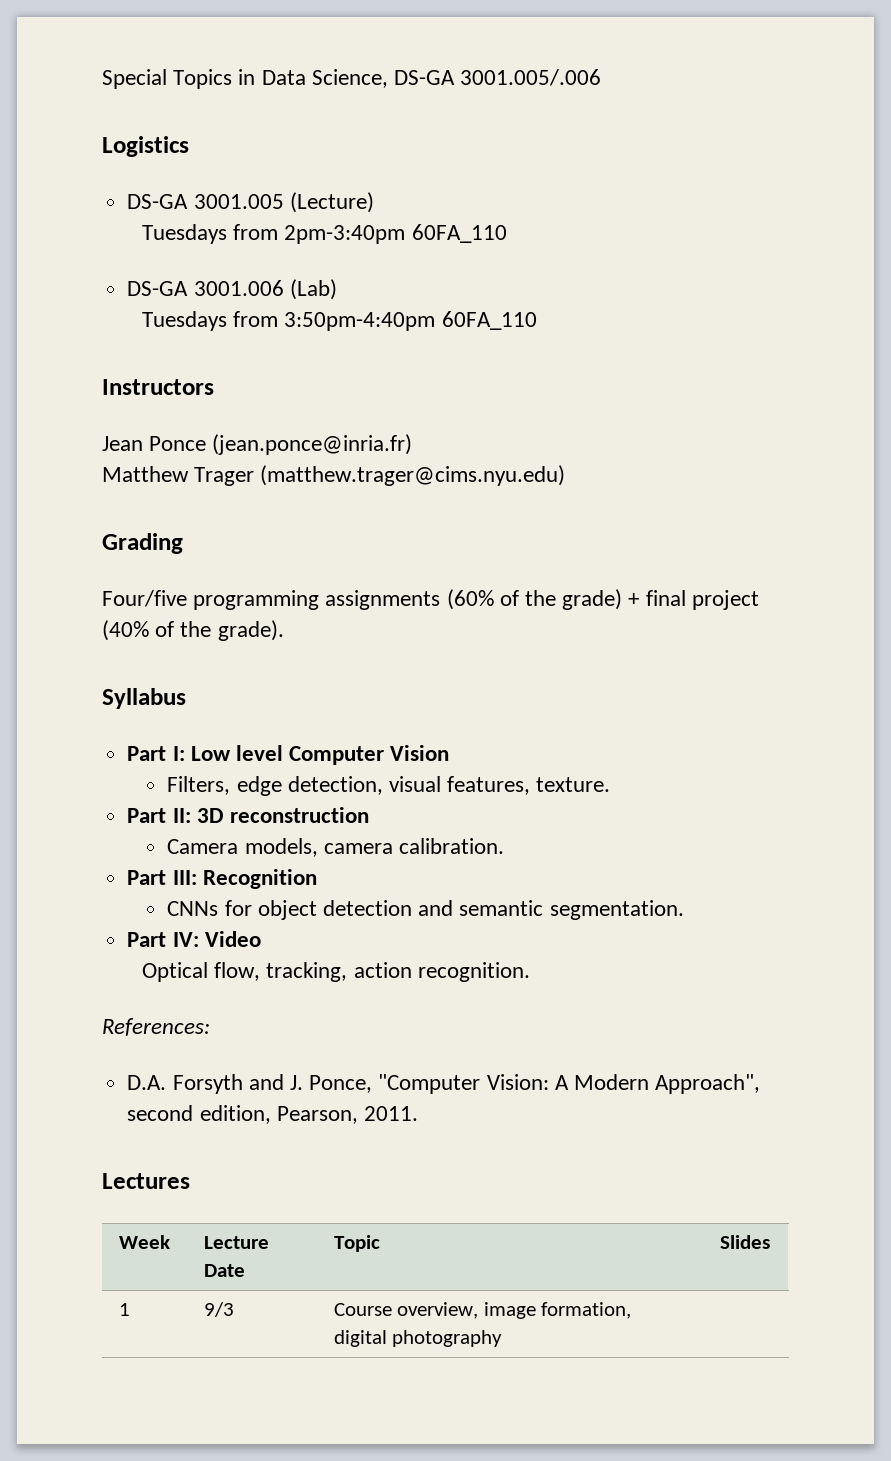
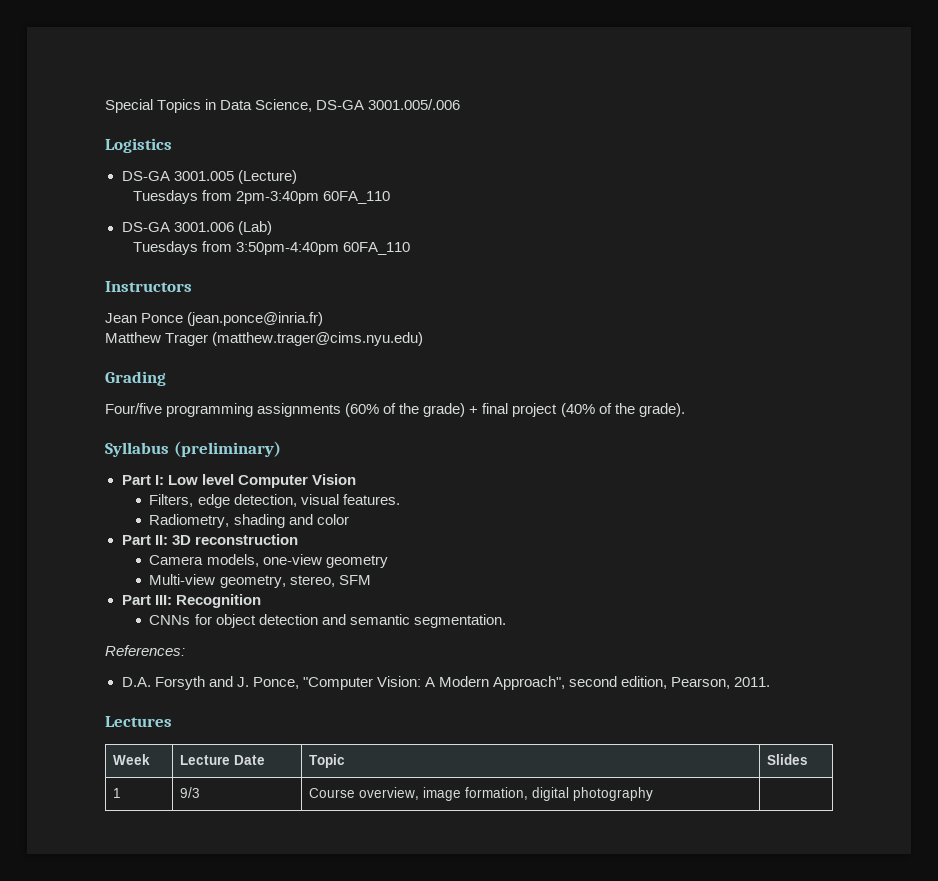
- Syllabus
+ Syllabus (preliminary)
- Filters, edge detection, visual features, texture.
+ Filters, edge detection, visual features.
+ Radiometry, shading and color
- Camera models, camera calibration.
+ Camera models, one-view geometry
+ Multi-view geometry, stereo, SFM
- Part IV: Video
- Optical flow, tracking, action recognition.

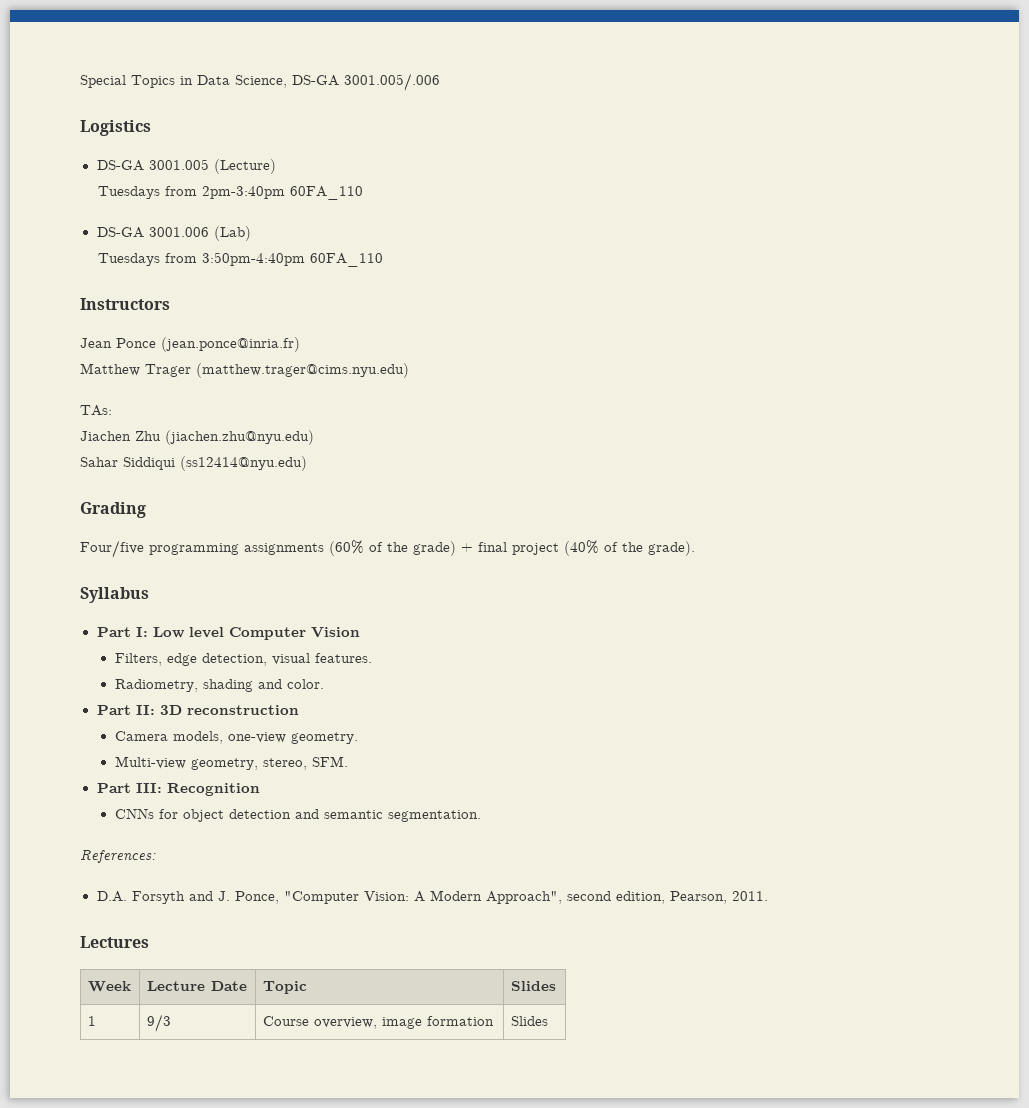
+ TAs:
+ Jiachen Zhu (jiachen.zhu@nyu.edu)
+ Sahar Siddiqui (ss12414@nyu.edu)
- Syllabus (preliminary)
+ Syllabus
- Radiometry, shading and color
+ Radiometry, shading and color.
- Camera models, one-view geometry
+ Camera models, one-view geometry.
- Multi-view geometry, stereo, SFM
+ Multi-view geometry, stereo, SFM.
- 1 | 9/3 | Course overview, image formation, digital photography |
+ 1 | 9/3 | Course overview, image formation | Slides

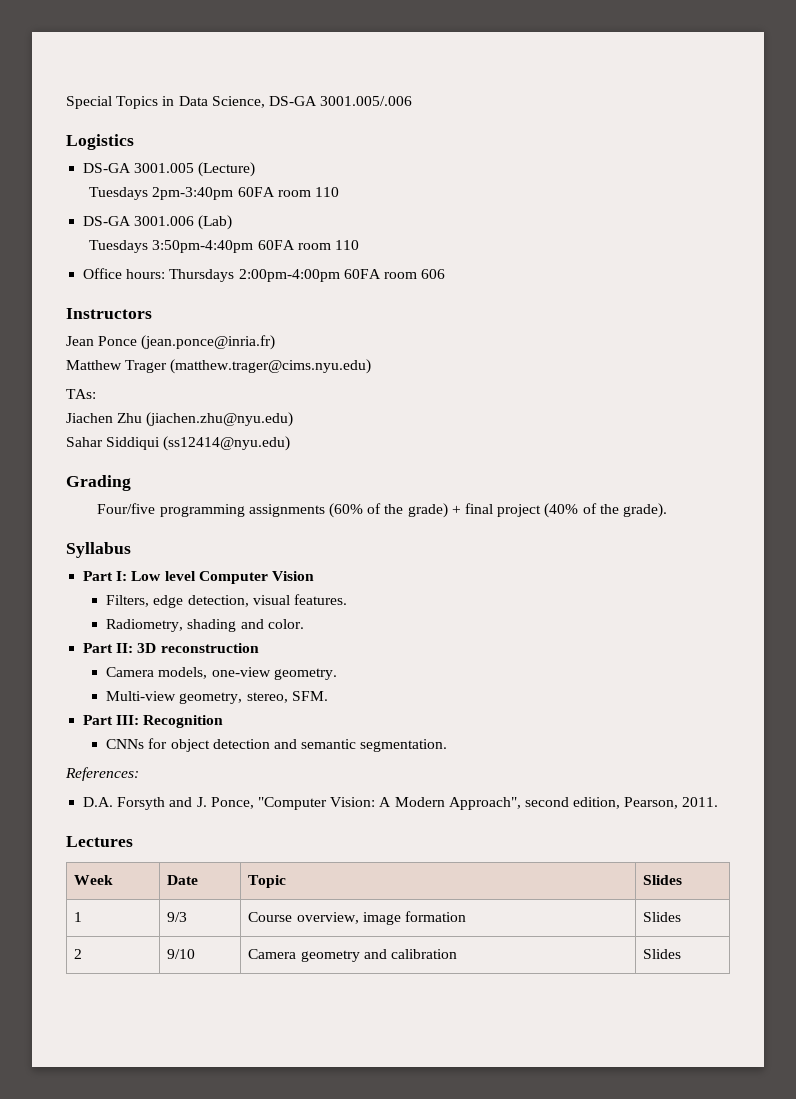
- Tuesdays from 2pm-3:40pm 60FA_110
+ Tuesdays 2pm-3:40pm 60FA room 110
- Tuesdays from 3:50pm-4:40pm 60FA_110
+ Tuesdays 3:50pm-4:40pm 60FA room 110
+ Office hours: Thursdays 2:00pm-4:00pm 60FA room 606
- Week | Lecture Date | Topic | Slides
+ Week | Date | Topic | Slides
+ 2 | 9/10 | Camera geometry and calibration | Slides

